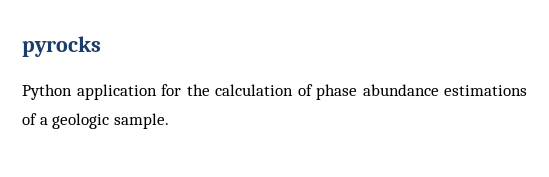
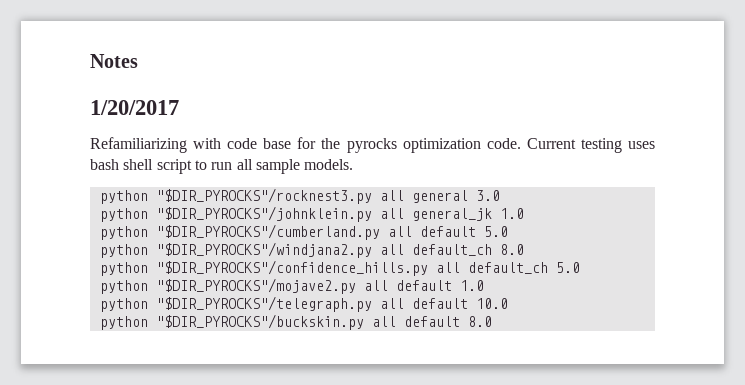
- pyrocks
- Python application for the calculation of phase abundance estimations of a geologic sample.
+ Notes
+ 1/20/2017
+ Refamiliarizing with code base for the pyrocks optimization code. Current testing uses bash shell script to run all sample models.
+ python "$DIR_PYROCKS"/rocknest3.py all general 3.0
+ python "$DIR_PYROCKS"/johnklein.py all general_jk 1.0
+ python "$DIR_PYROCKS"/cumberland.py all default 5.0
+ python "$DIR_PYROCKS"/windjana2.py all default_ch 8.0
+ python "$DIR_PYROCKS"/confidence_hills.py all default_ch 5.0
+ python "$DIR_PYROCKS"/mojave2.py all default 1.0
+ python "$DIR_PYROCKS"/telegraph.py all default 10.0
+ python "$DIR_PYROCKS"/buckskin.py all default 8.0

